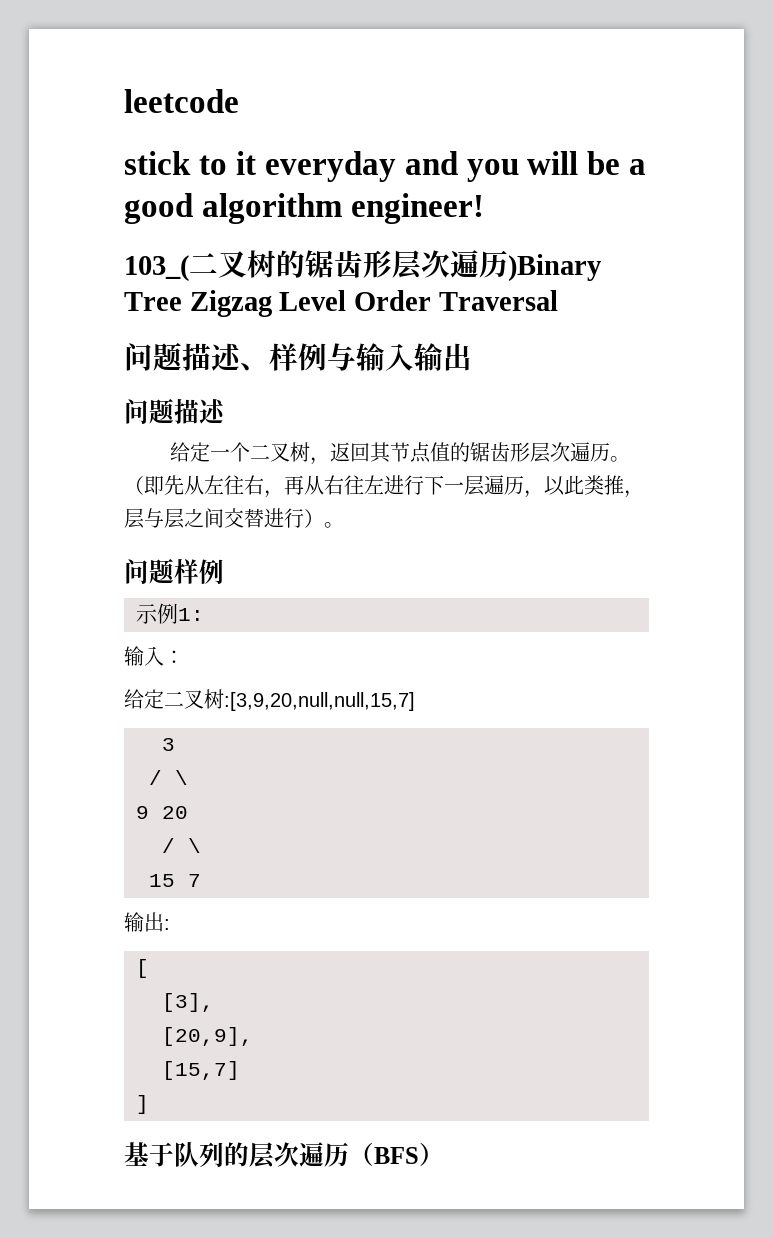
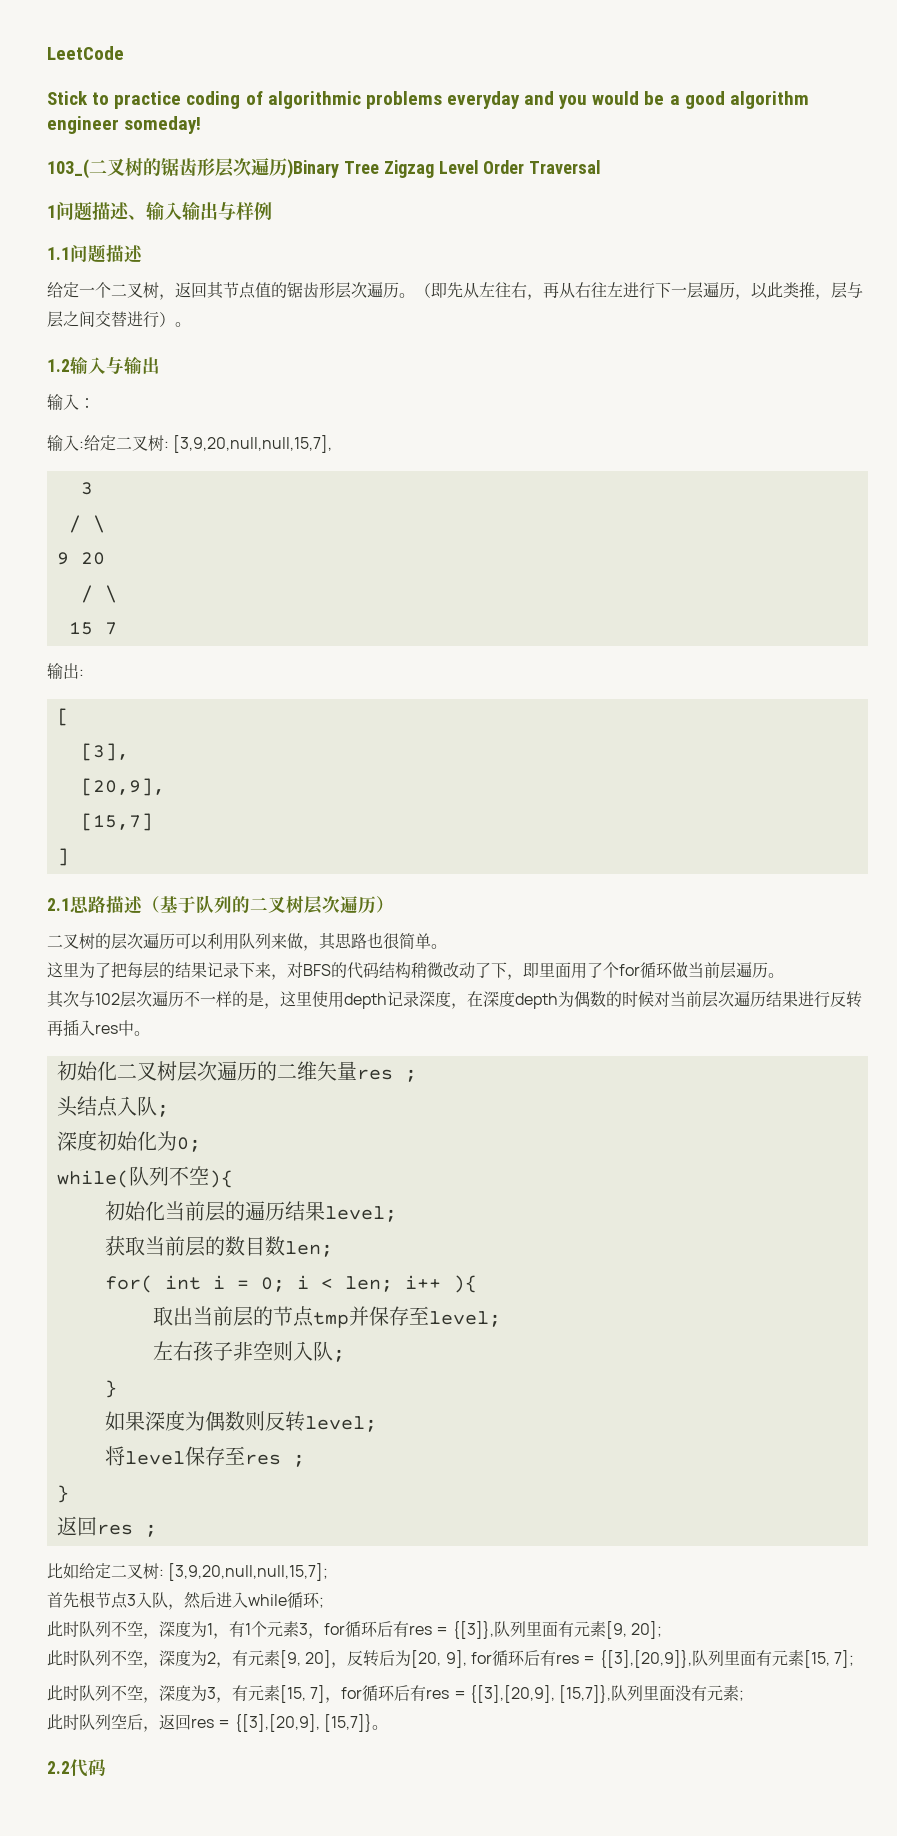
- leetcode
- stick to it everyday and you will be a good algorithm engineer!
+ LeetCode
+ Stick to practice coding of algorithmic problems everyday and you would be a good algorithm engineer someday!
- 问题描述、样例与输入输出
- 问题描述
+ 1问题描述、输入输出与样例
+ 1.1问题描述
- 问题样例
- 示例1:
+ 1.2输入与输出
- 给定二叉树:[3,9,20,null,null,15,7]
+ 输入:给定二叉树: [3,9,20,null,null,15,7],
- 基于队列的层次遍历（BFS）
+ 2.1思路描述（基于队列的二叉树层次遍历）
+ 二叉树的层次遍历可以利用队列来做，其思路也很简单。
+ 这里为了把每层的结果记录下来，对BFS的代码结构稍微改动了下，即里面用了个for循环做当前层遍历。
+ 其次与102层次遍历不一样的是，这里使用depth记录深度，在深度depth为偶数的时候对当前层次遍历结果进行反转再插入res中。
+ 初始化二叉树层次遍历的二维矢量res ;
+ 头结点入队;
+ 深度初始化为0;
+ while(队列不空){
+ 初始化当前层的遍历结果level;
+ 获取当前层的数目数len;
+ for( int i = 0; i < len; i++ ){
+ 取出当前层的节点tmp并保存至level;
+ 左右孩子非空则入队;
+ }
+ 如果深度为偶数则反转level;
+ 将level保存至res ;
+ }
+ 返回res ;
+ 比如给定二叉树: [3,9,20,null,null,15,7];
+ 首先根节点3入队，然后进入while循环;
+ 此时队列不空，深度为1，有1个元素3，for循环后有res = {[3]},队列里面有元素[9, 20];
+ 此时队列不空，深度为2，有元素[9, 20]，反转后为[20, 9], for循环后有res = {[3],[20,9]},队列里面有元素[15, 7];
+ 此时队列不空，深度为3，有元素[15, 7]，for循环后有res = {[3],[20,9], [15,7]},队列里面没有元素;
+ 此时队列空后，返回res = {[3],[20,9], [15,7]}。
+ 2.2代码

